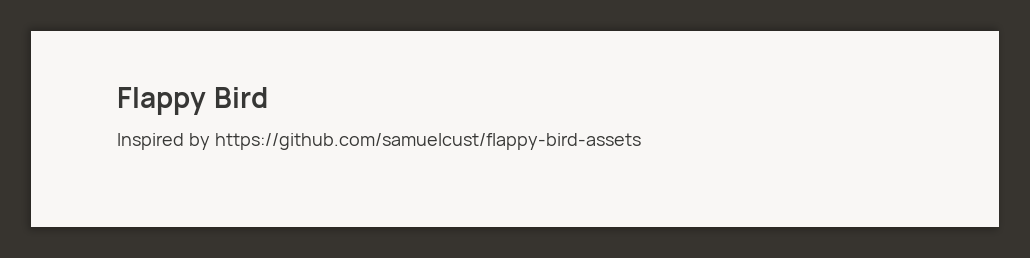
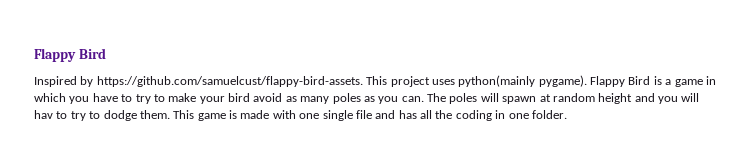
- Inspired by https://github.com/samuelcust/flappy-bird-assets
+ Inspired by https://github.com/samuelcust/flappy-bird-assets. This project uses python(mainly pygame). Flappy Bird is a game in which you have to try to make your bird avoid as many poles as you can. The poles will spawn at random height and you will hav to try to dodge them. This game is made with one single file and has all the coding in one folder.

